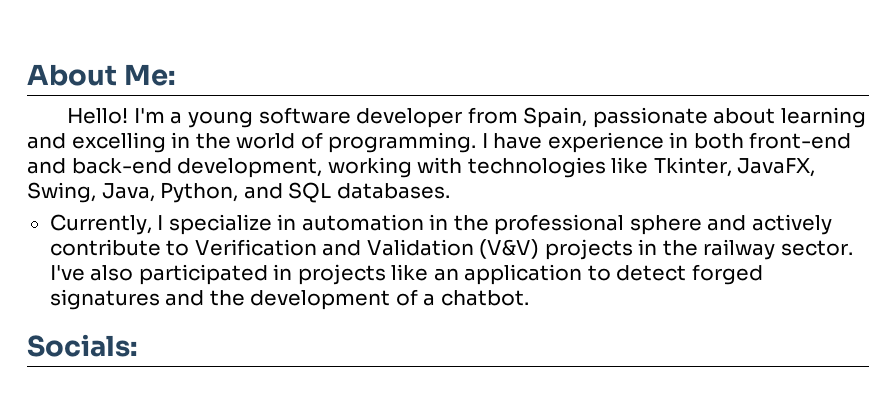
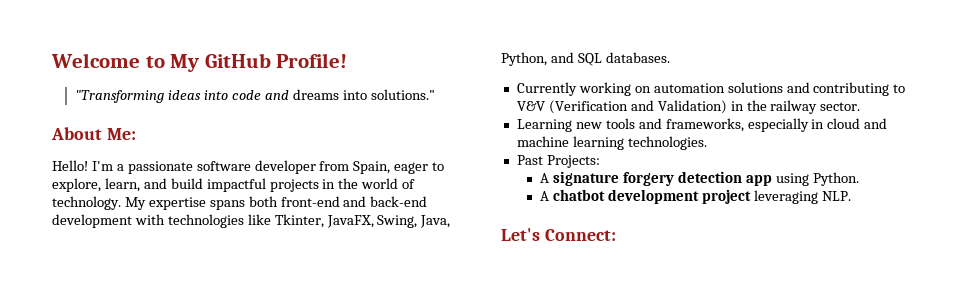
+ Welcome to My GitHub Profile!
+ "Transforming ideas into code and dreams into solutions."
- I'm a young software developer from Spain, passionate about learning and excelling in the world of programming. I have experience in both front-end and back-end development, working with technologies like Tkinter, JavaFX, Swing, Java, Python, and SQL databases.
+ I'm a passionate software developer from Spain, eager to explore, learn, and build impactful projects in the world of technology. My expertise spans both front-end and back-end development with technologies like Tkinter, JavaFX, Swing, Java, Python, and SQL databases.
- Currently, I specialize in automation in the professional sphere and actively contribute to Verification and Validation (V&V) projects in the railway sector. I've also participated in projects like an application to detect forged signatures and the development of a chatbot.
- Socials:
+ Currently working on automation solutions and contributing to V&V (Verification and Validation) in the railway sector.
+ Learning new tools and frameworks, especially in cloud and machine learning technologies.
+ Past Projects:
+ A signature forgery detection app using Python.
+ A chatbot development project leveraging NLP.
+ Let's Connect:

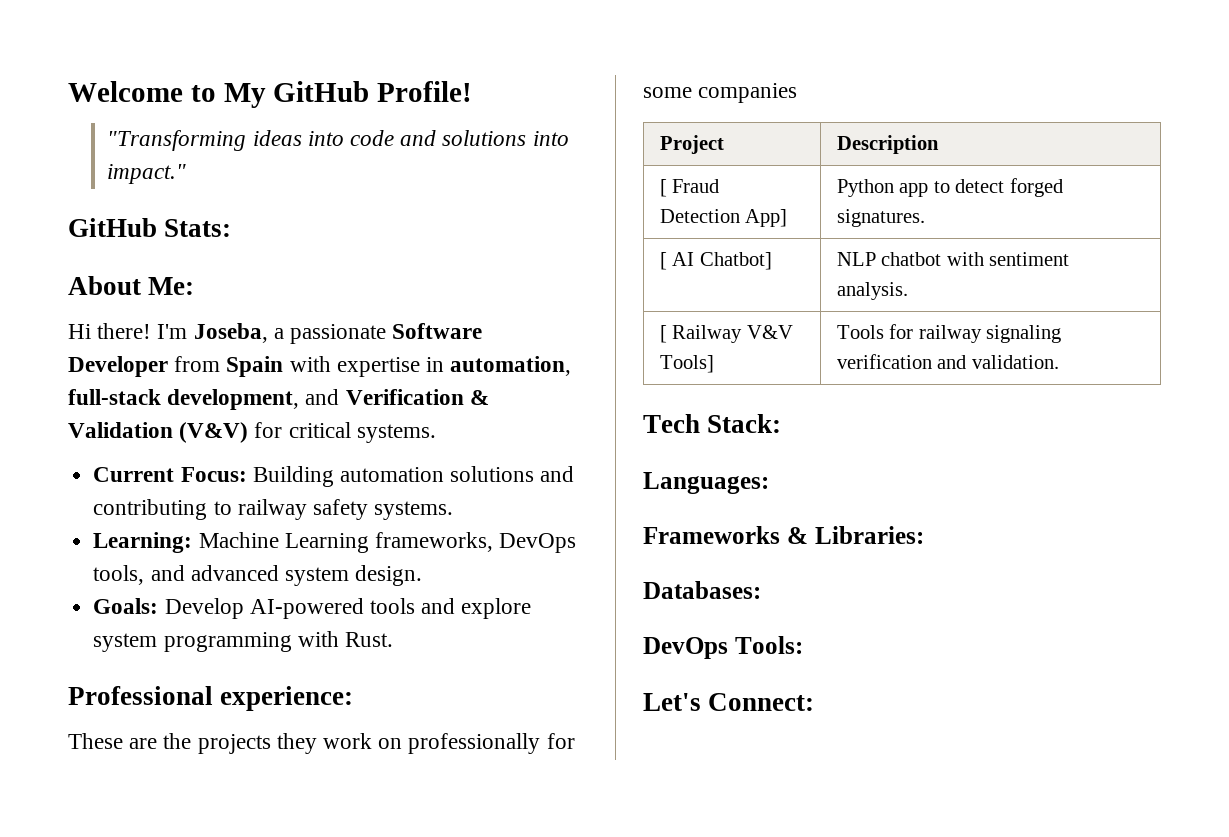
- "Transforming ideas into code and dreams into solutions."
+ "Transforming ideas into code and solutions into impact."
+ GitHub Stats:
  About Me:
- Hello! I'm a passionate software developer from Spain, eager to explore, learn, and build impactful projects in the world of technology. My expertise spans both front-end and back-end development with technologies like Tkinter, JavaFX, Swing, Java, Python, and SQL databases.
- Currently working on automation solutions and contributing to V&V (Verification and Validation) in the railway sector.
- Learning new tools and frameworks, especially in cloud and machine learning technologies.
- Past Projects:
- A signature forgery detection app using Python.
- A chatbot development project leveraging NLP.
+ Hi there! I'm Joseba, a passionate Software Developer from Spain with expertise in automation, full-stack development, and Verification & Validation (V&V) for critical systems.
+ Current Focus: Building automation solutions and contributing to railway safety systems.
+ Learning: Machine Learning frameworks, DevOps tools, and advanced system design.
+ Goals: Develop AI-powered tools and explore system programming with Rust.
+ Professional experience:
+ These are the projects they work on professionally for some companies
+ Project | Description
+ [ Fraud Detection App] | Python app to detect forged signatures.
+ [ AI Chatbot] | NLP chatbot with sentiment analysis.
+ [ Railway V&V Tools] | Tools for railway signaling verification and validation.
+ Tech Stack:
+ Languages:
+ Frameworks & Libraries:
+ Databases:
+ DevOps Tools:

